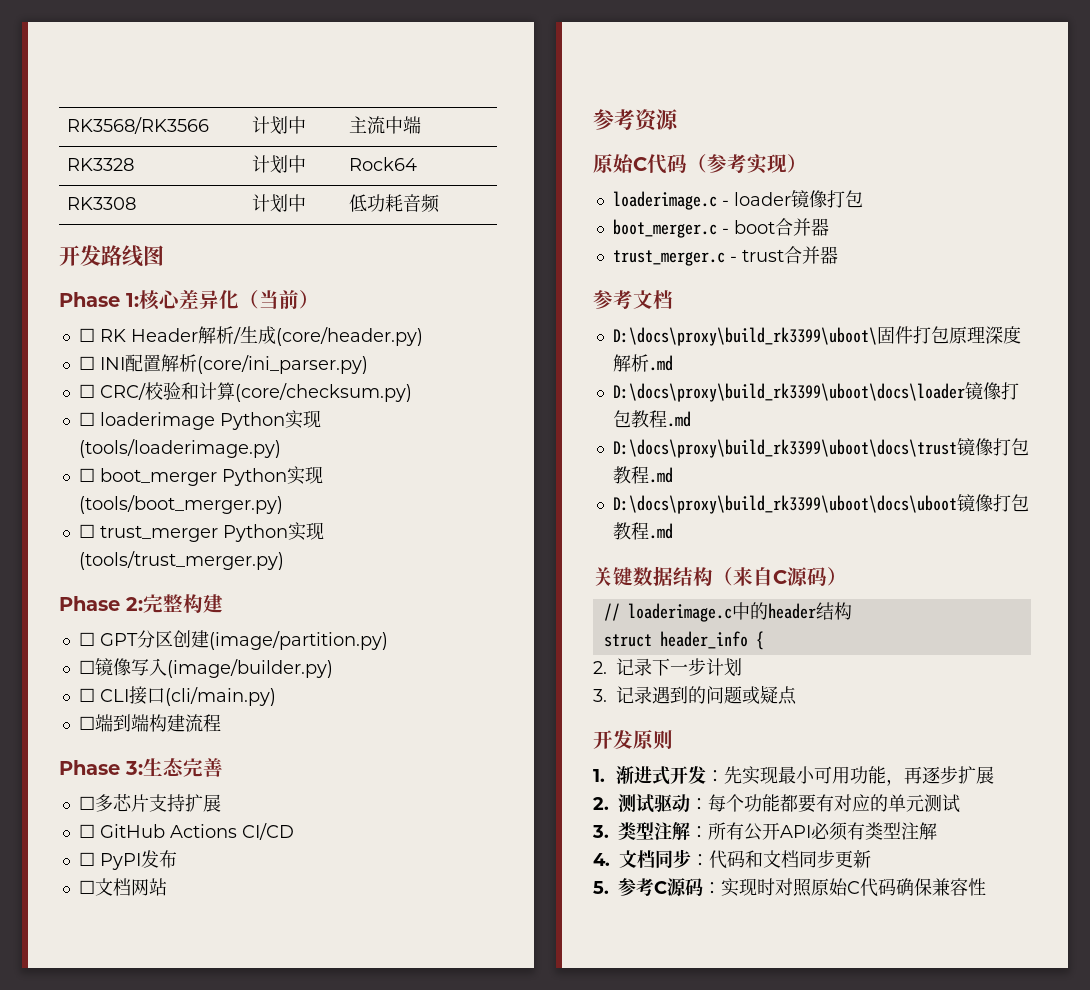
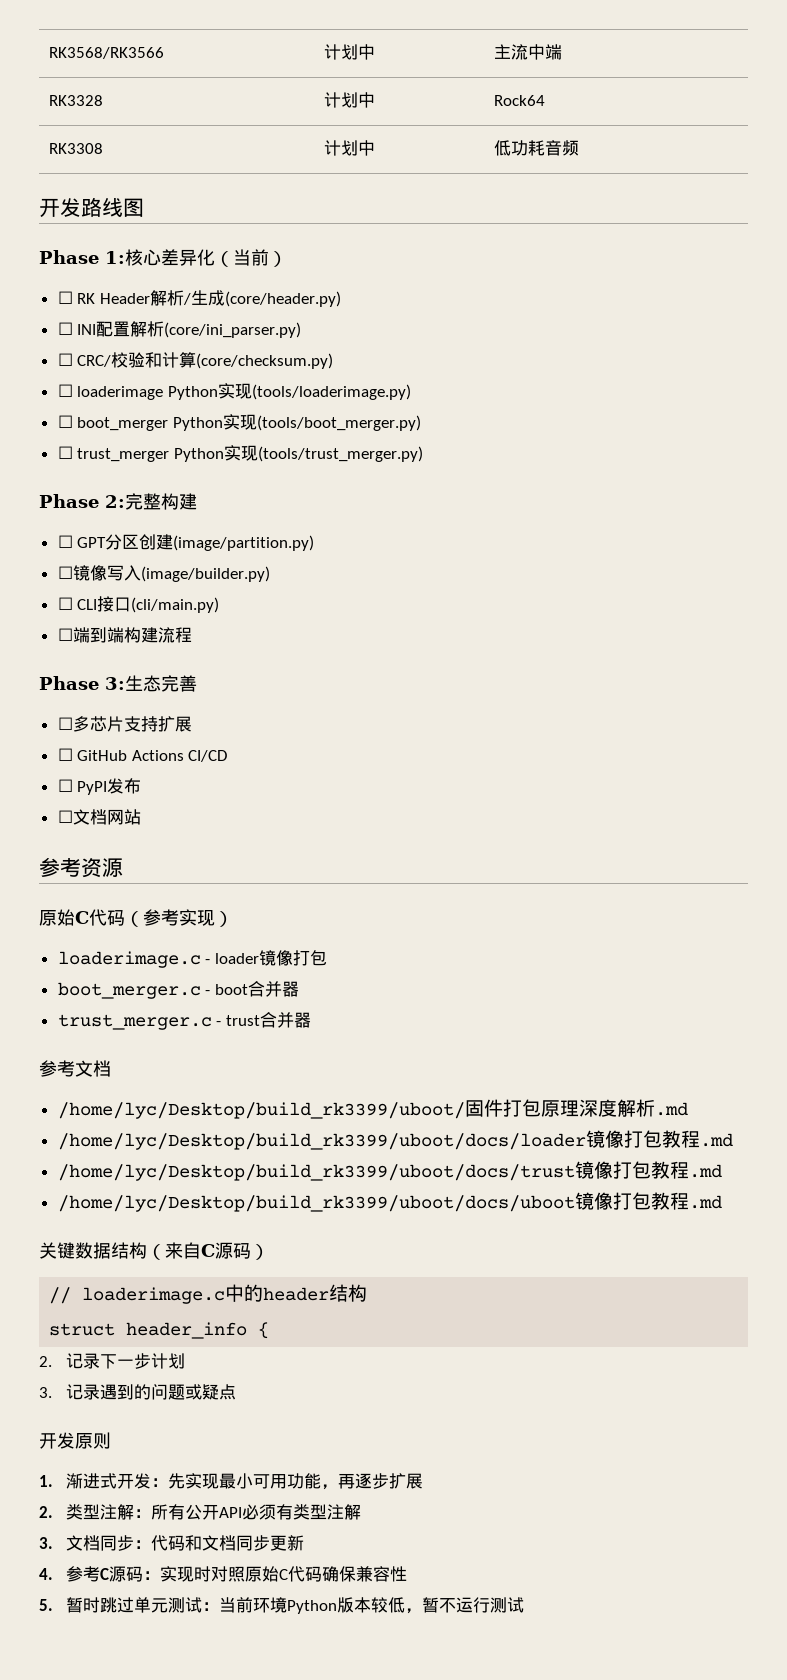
- D:\docs\proxy\build_rk3399\uboot\固件打包原理深度解析.md
+ /home/lyc/Desktop/build_rk3399/uboot/固件打包原理深度解析.md
- D:\docs\proxy\build_rk3399\uboot\docs\loader镜像打包教程.md
- D:\docs\proxy\build_rk3399\uboot\docs\trust镜像打包教程.md
- D:\docs\proxy\build_rk3399\uboot\docs\uboot镜像打包教程.md
+ /home/lyc/Desktop/build_rk3399/uboot/docs/loader镜像打包教程.md
+ /home/lyc/Desktop/build_rk3399/uboot/docs/trust镜像打包教程.md
+ /home/lyc/Desktop/build_rk3399/uboot/docs/uboot镜像打包教程.md
- 2.测试驱动：每个功能都要有对应的单元测试
- 3.类型注解：所有公开API必须有类型注解
+ 2.类型注解：所有公开API必须有类型注解
- 4.文档同步：代码和文档同步更新
+ 3.文档同步：代码和文档同步更新
- 5.参考C源码：实现时对照原始C代码确保兼容性
+ 4.参考C源码：实现时对照原始C代码确保兼容性
+ 5.暂时跳过单元测试：当前环境Python版本较低，暂不运行测试

